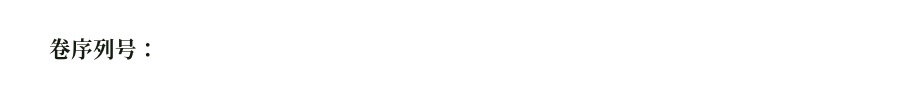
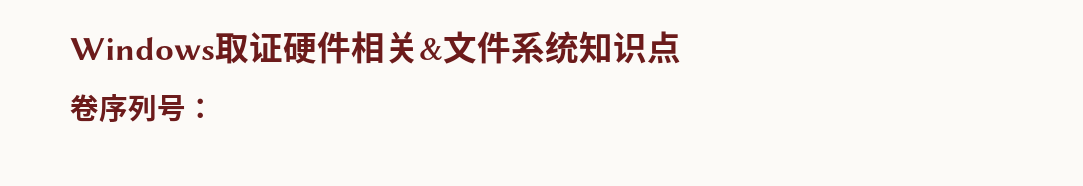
+ Windows取证硬件相关&文件系统知识点

